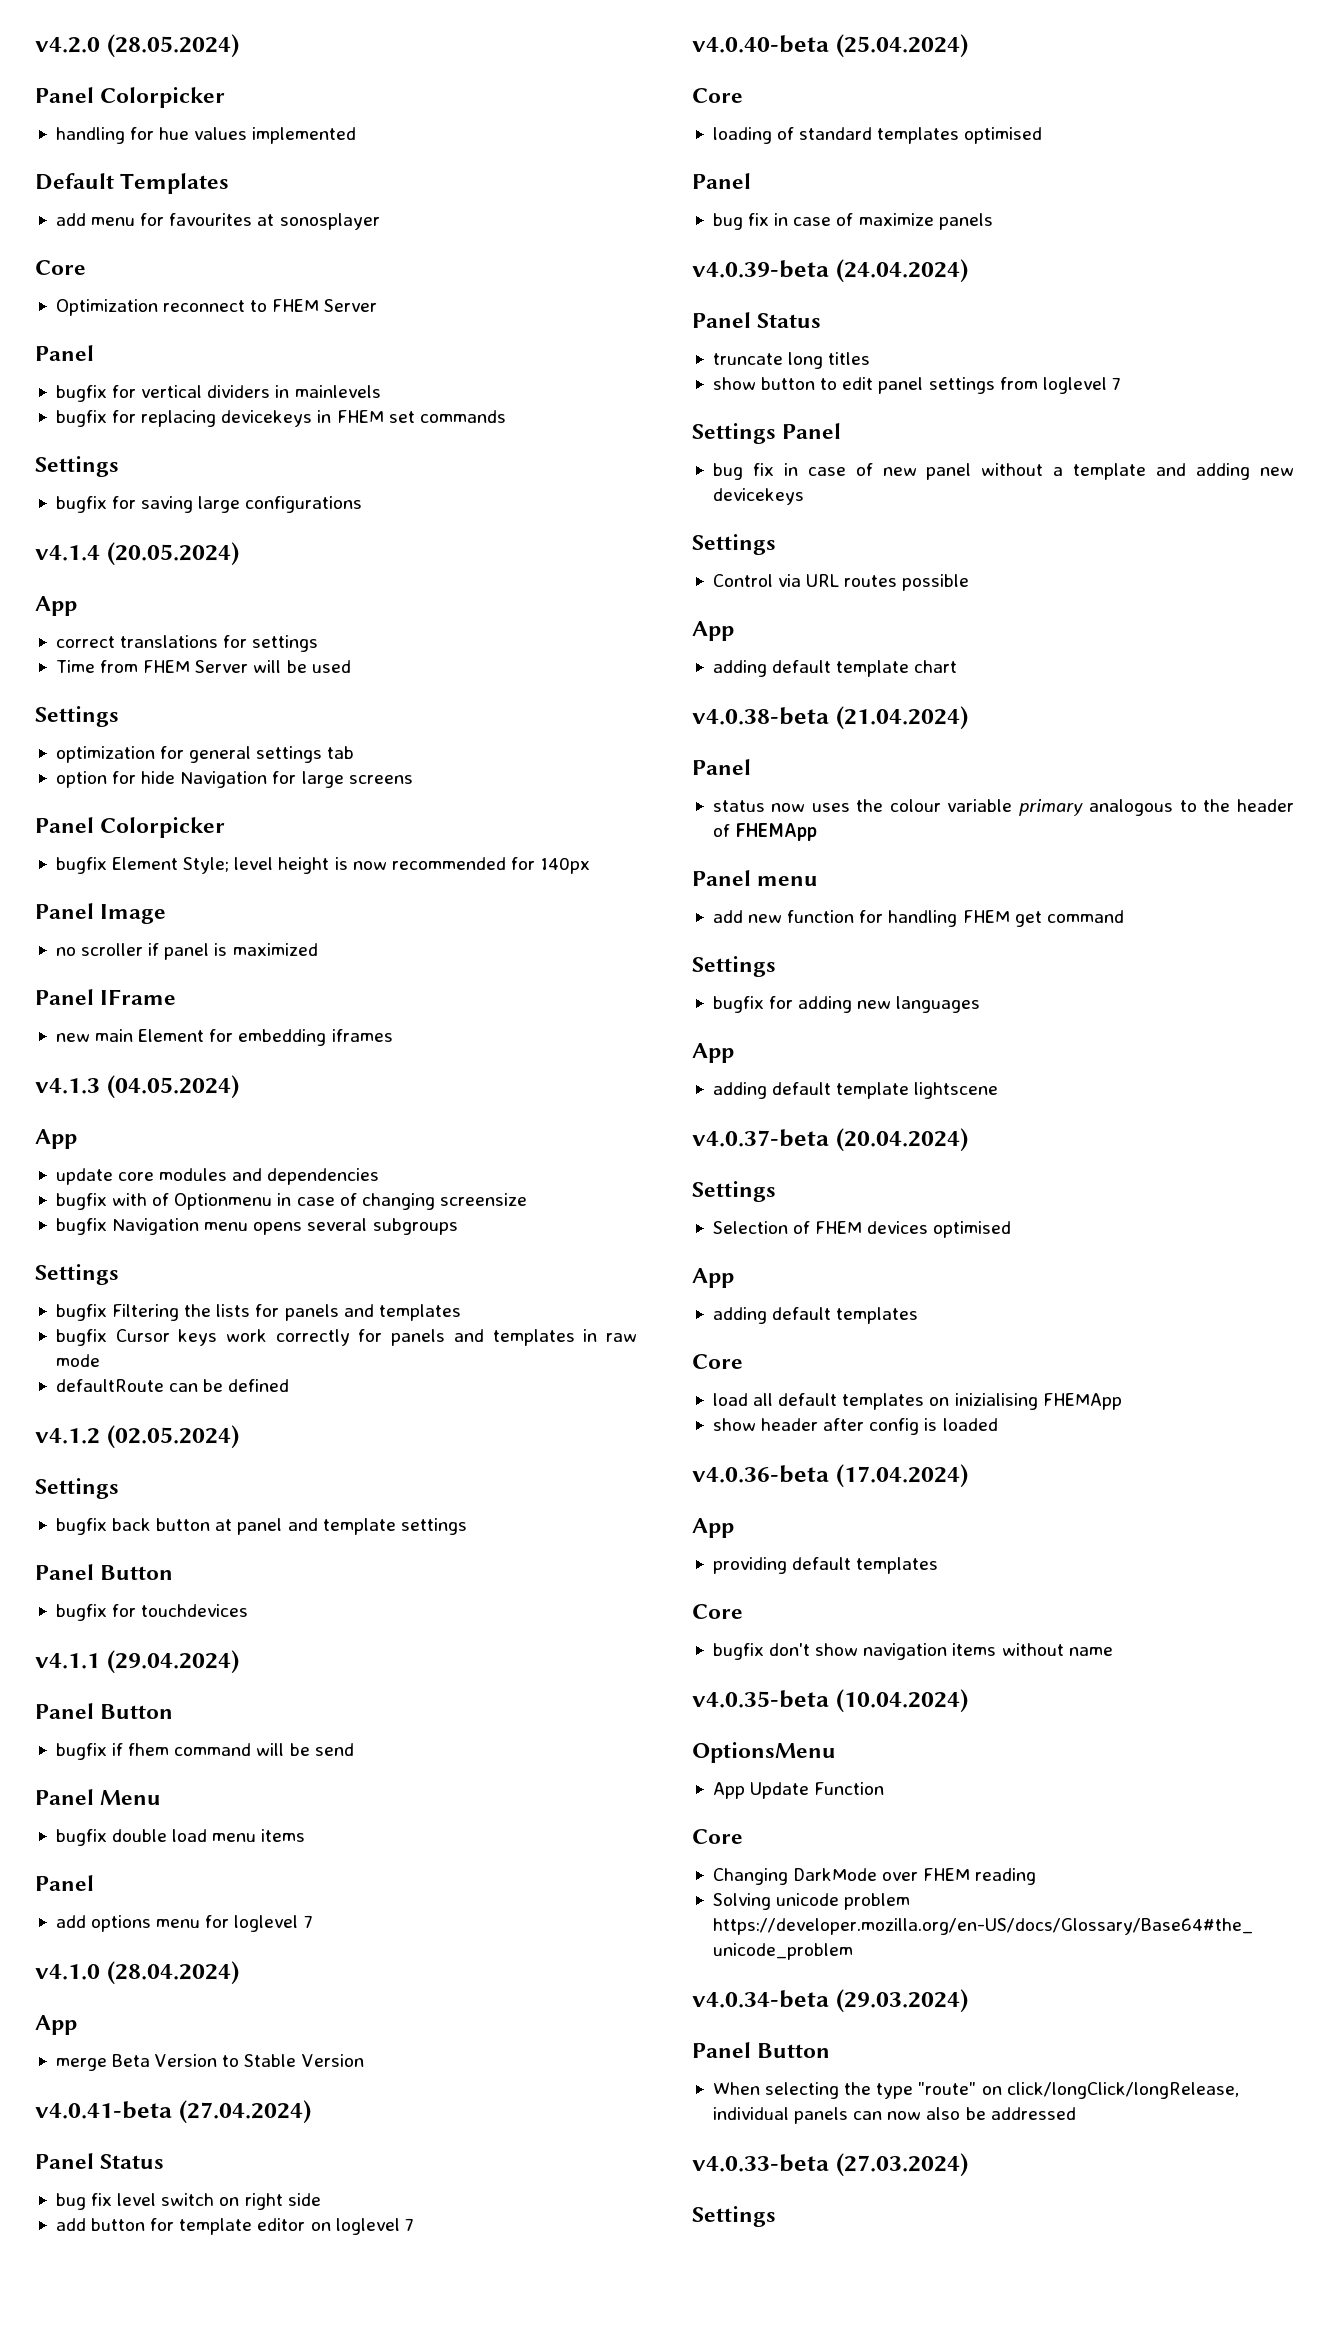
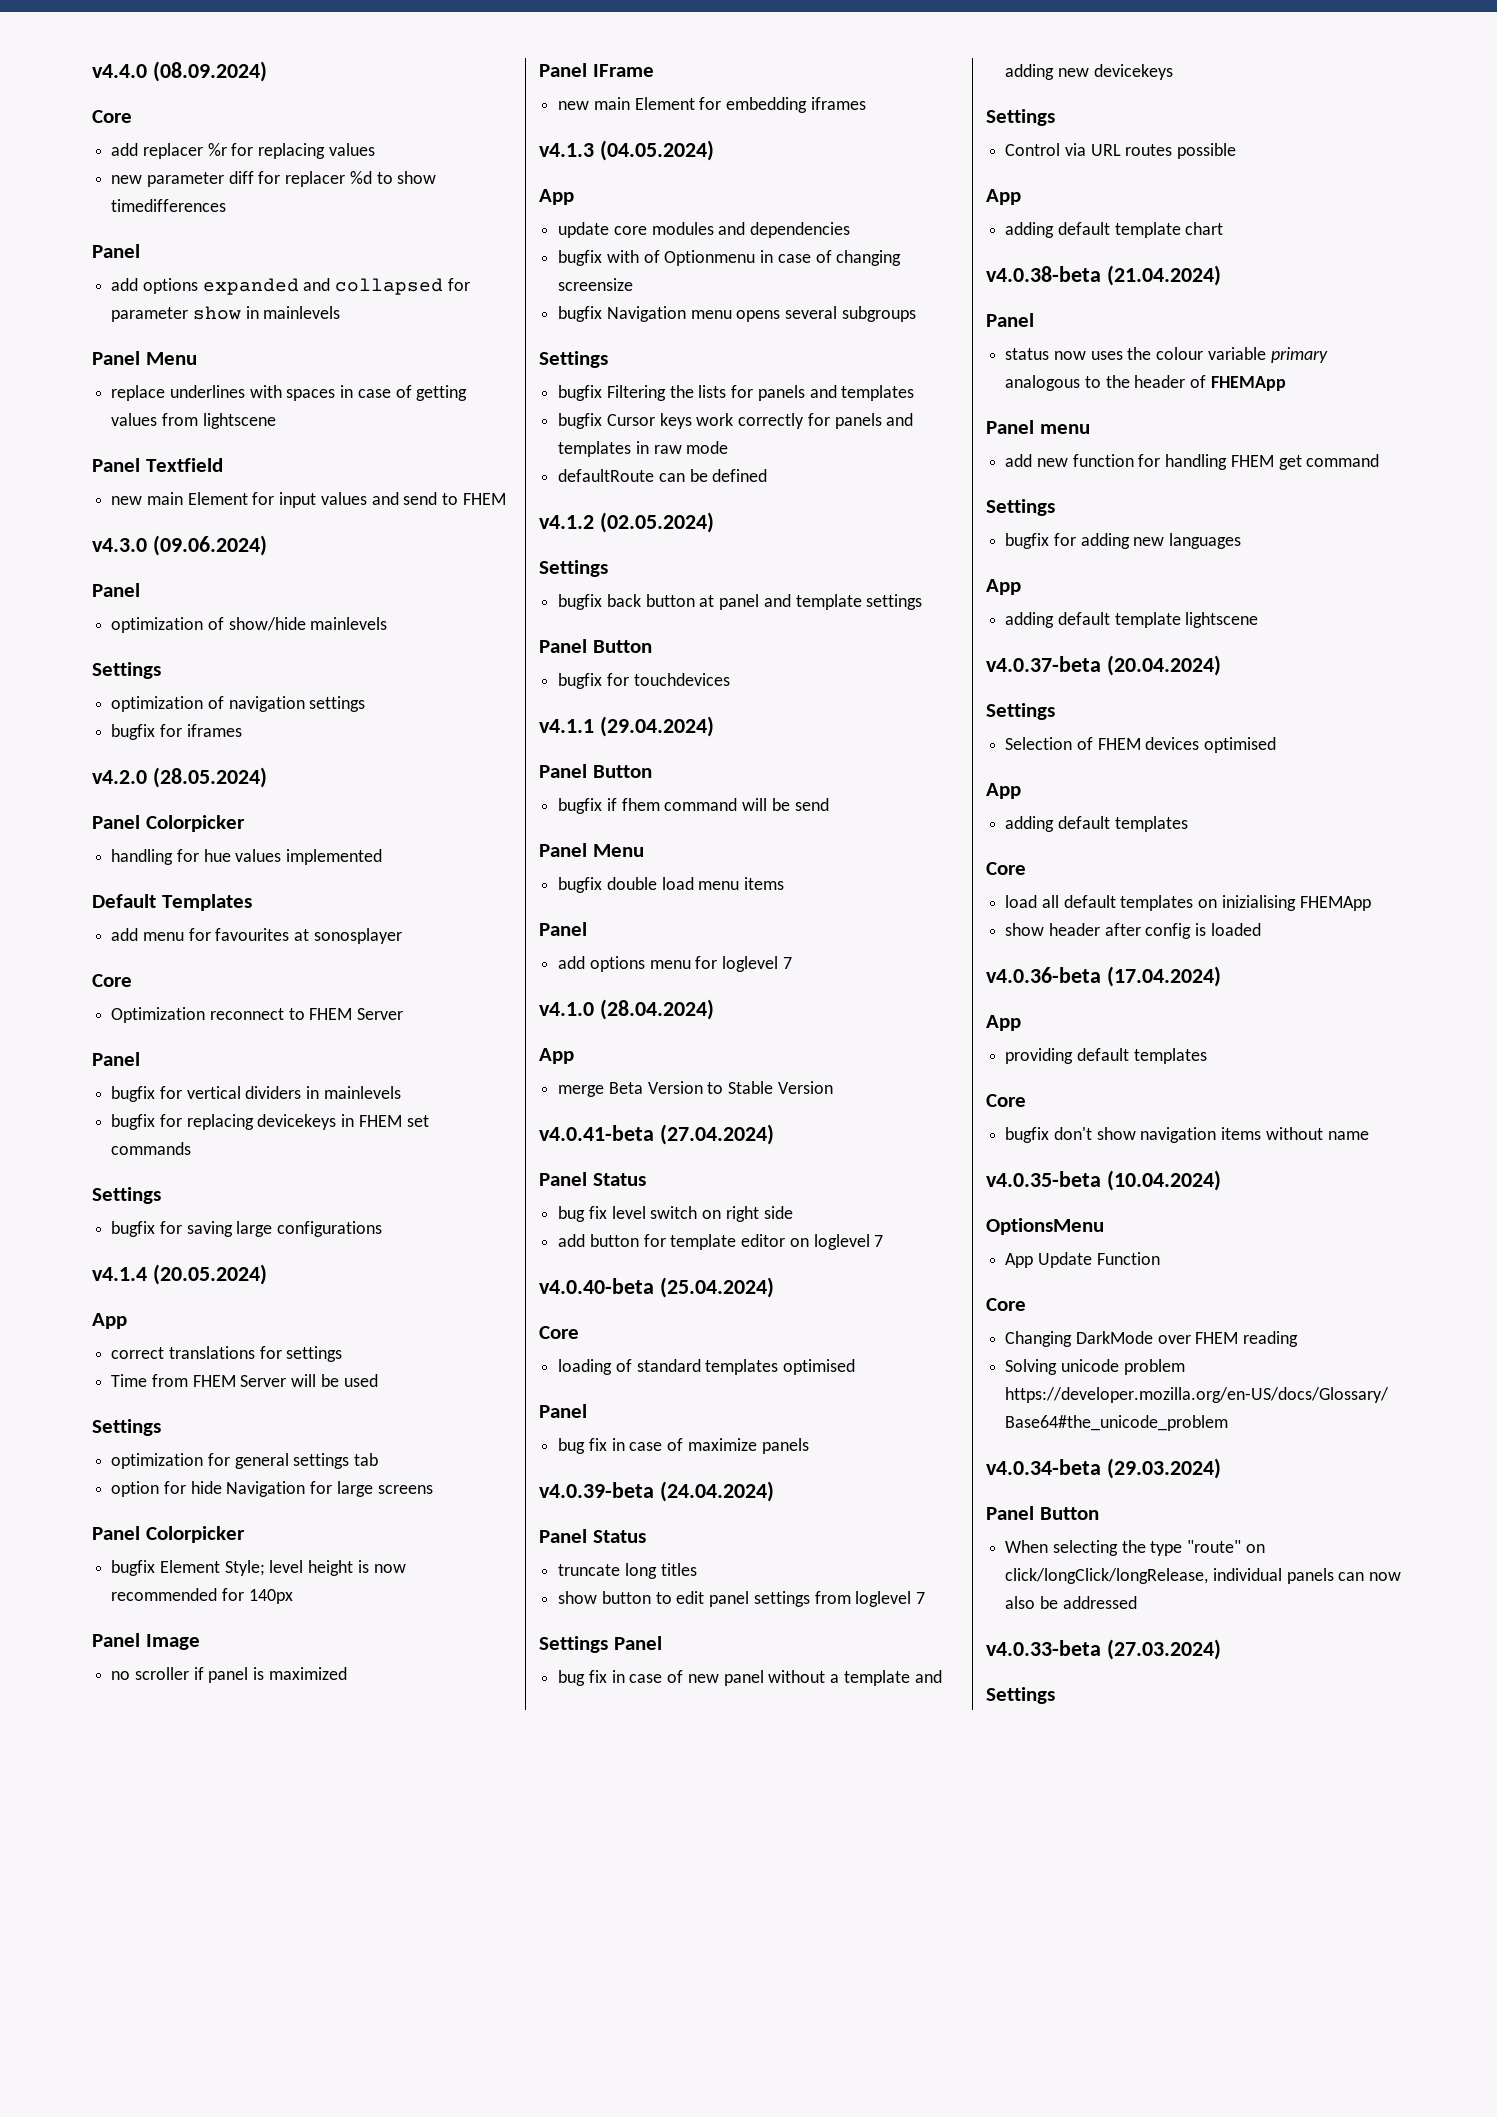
+ v4.4.0 (08.09.2024)
+ Core
+ add replacer %r for replacing values
+ new parameter diff for replacer %d to show timedifferences
+ Panel
+ add options expanded and collapsed for parameter show in mainlevels
+ Panel Menu
+ replace underlines with spaces in case of getting values from lightscene
+ Panel Textfield
+ new main Element for input values and send to FHEM
+ v4.3.0 (09.06.2024)
+ Panel
+ optimization of show/hide mainlevels
+ Settings
+ optimization of navigation settings
+ bugfix for iframes

